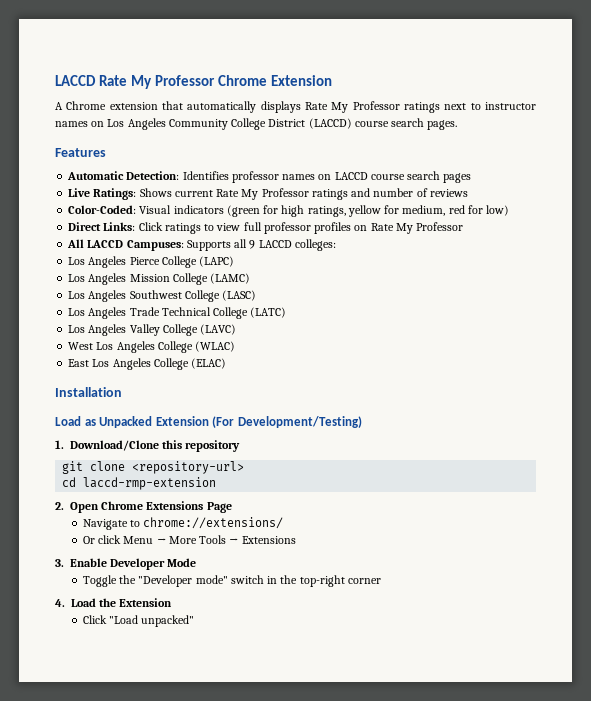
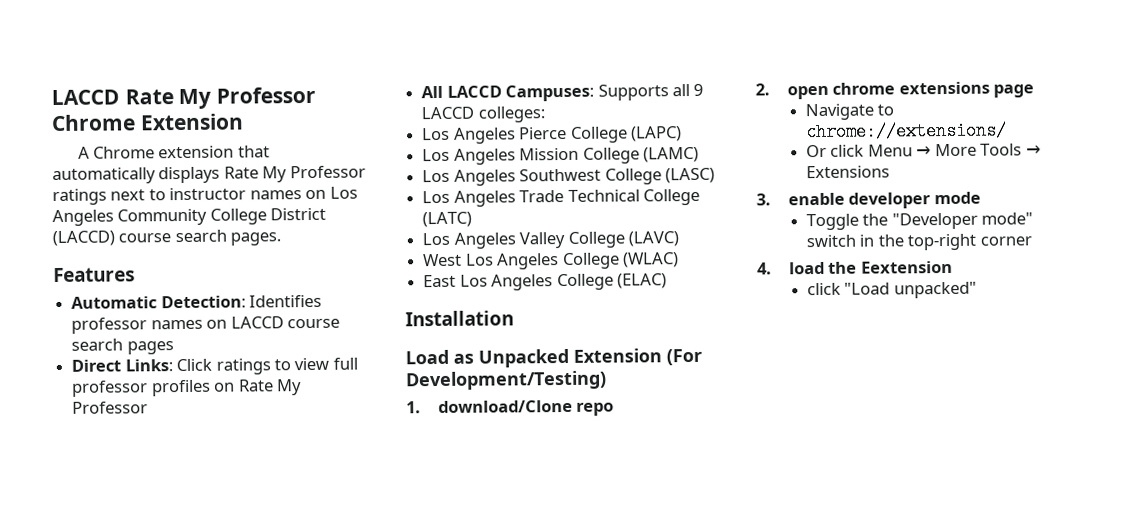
- Live Ratings: Shows current Rate My Professor ratings and number of reviews
- Color-Coded: Visual indicators (green for high ratings, yellow for medium, red for low)
- 1. Download/Clone this repository
- git clone <repository-url>
- cd laccd-rmp-extension
- 2. Open Chrome Extensions Page
+ 1. download/Clone repo
+ 2. open chrome extensions page
- 3. Enable Developer Mode
+ 3. enable developer mode
- 4. Load the Extension
- Click "Load unpacked"
+ 4. load the Eextension
+ click "Load unpacked"

